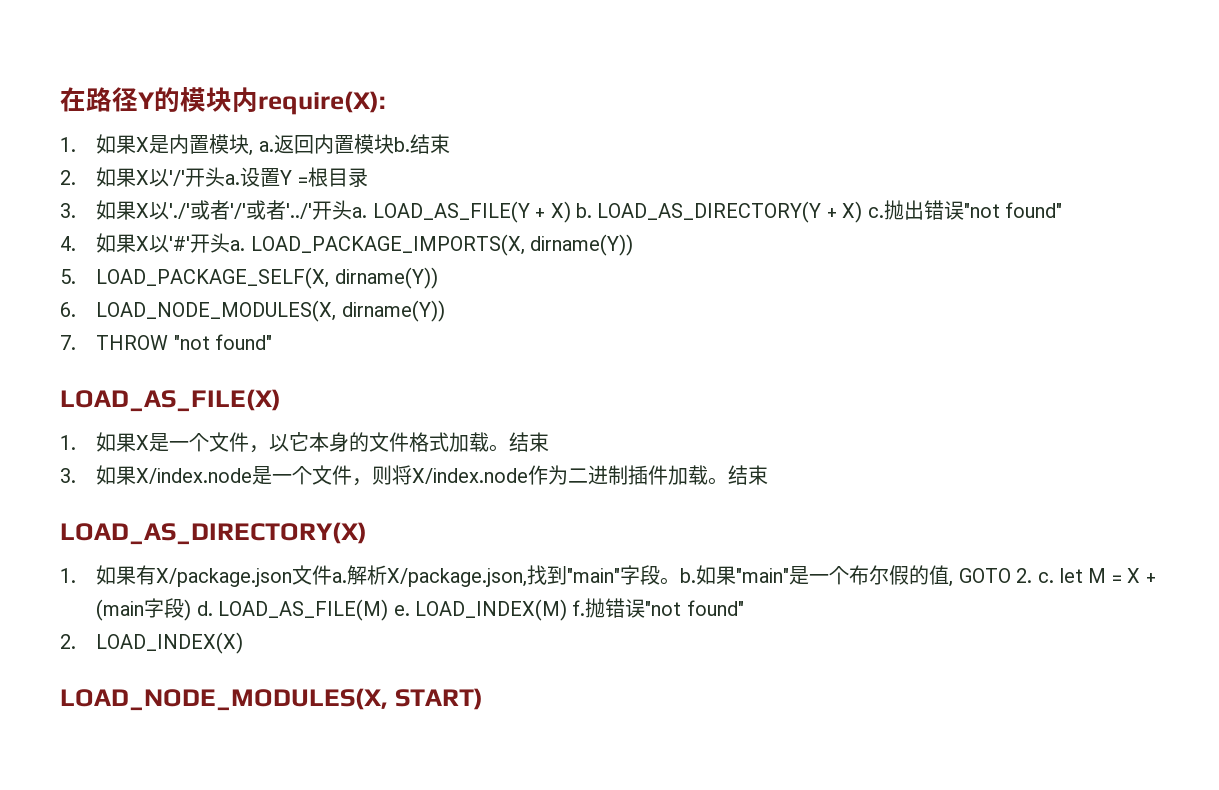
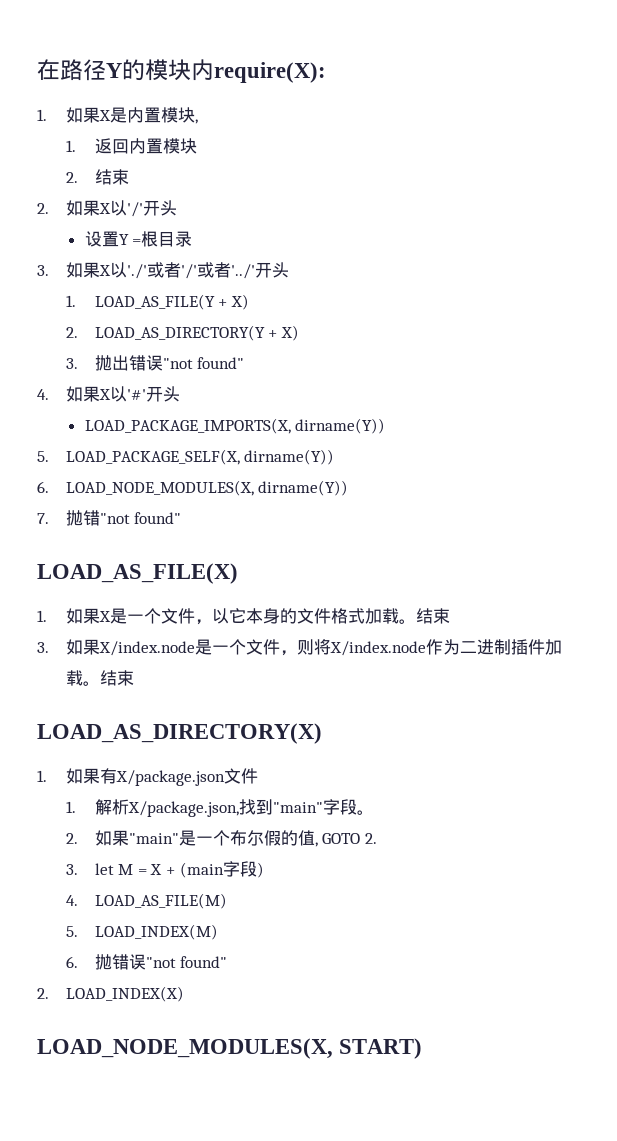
- 1.如果X是内置模块, a.返回内置模块b.结束
+ 1.如果X是内置模块,
+ 1.返回内置模块
+ 2.结束
- 2.如果X以'/'开头a.设置Y =根目录
+ 2.如果X以'/'开头
+ 设置Y =根目录
- 3.如果X以'./'或者'/'或者'../'开头a. LOAD_AS_FILE(Y + X) b. LOAD_AS_DIRECTORY(Y + X) c.抛出错误"not found"
+ 3.如果X以'./'或者'/'或者'../'开头
+ 1. LOAD_AS_FILE(Y + X)
+ 2. LOAD_AS_DIRECTORY(Y + X)
+ 3.抛出错误"not found"
- 4.如果X以'#'开头a. LOAD_PACKAGE_IMPORTS(X, dirname(Y))
+ 4.如果X以'#'开头
+ LOAD_PACKAGE_IMPORTS(X, dirname(Y))
- 7. THROW "not found"
+ 7.抛错"not found"
- 1.如果有X/package.json文件a.解析X/package.json,找到"main"字段。b.如果"main"是一个布尔假的值, GOTO 2. c. let M = X + (main字段) d. LOAD_AS_FILE(M) e. LOAD_INDEX(M) f.抛错误"not found"
+ 1.如果有X/package.json文件
+ 1.解析X/package.json,找到"main"字段。
+ 2.如果"main"是一个布尔假的值, GOTO 2.
+ 3. let M = X + (main字段)
+ 4. LOAD_AS_FILE(M)
+ 5. LOAD_INDEX(M)
+ 6.抛错误"not found"

